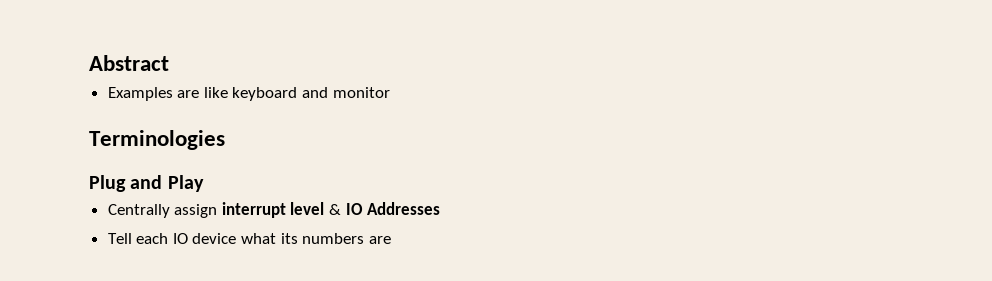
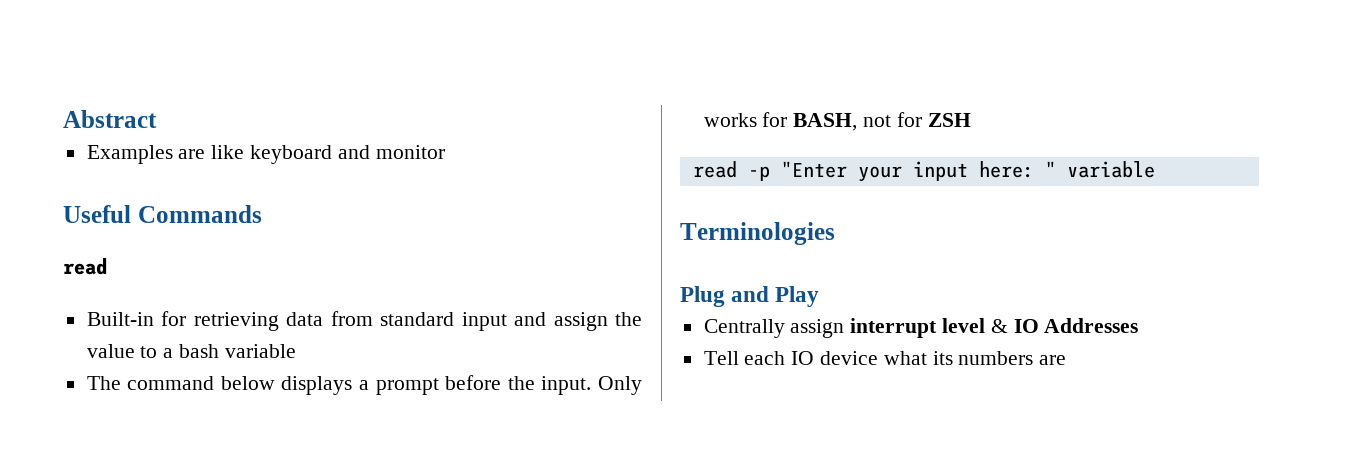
+ Useful Commands
+ read
+ Built-in for retrieving data from standard input and assign the value to a bash variable
+ The command below displays a prompt before the input. Only works for BASH, not for ZSH
+ read -p "Enter your input here: " variable

